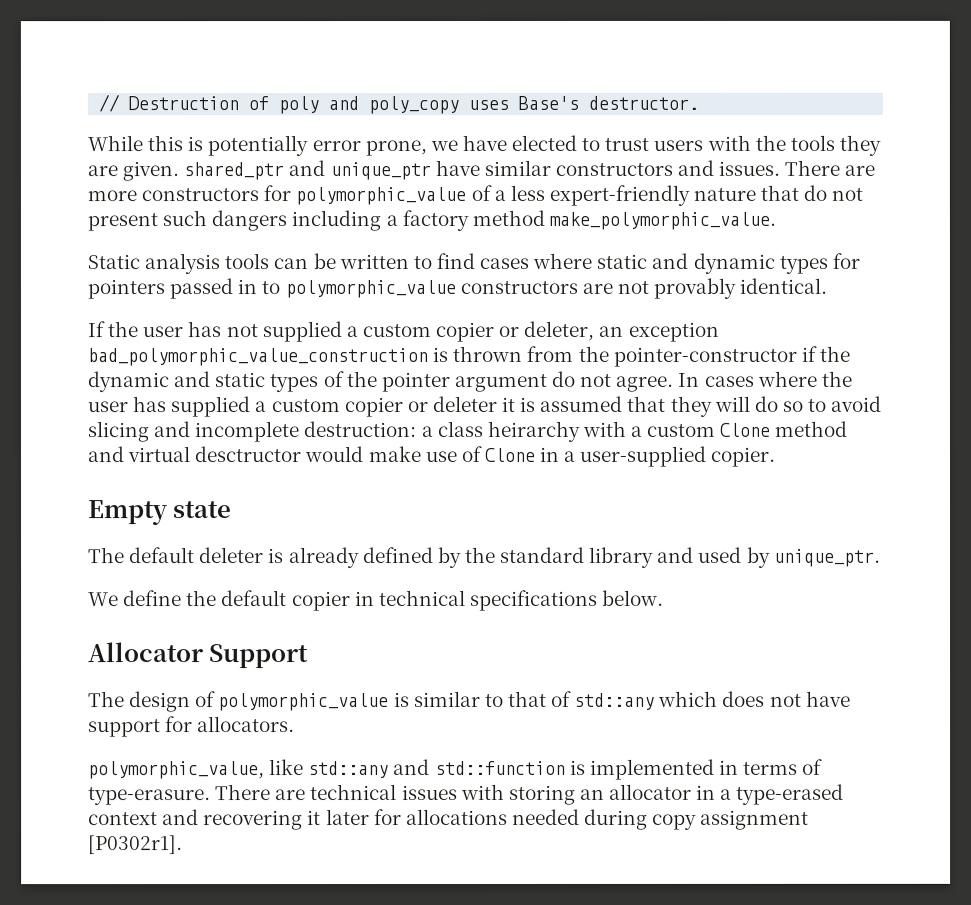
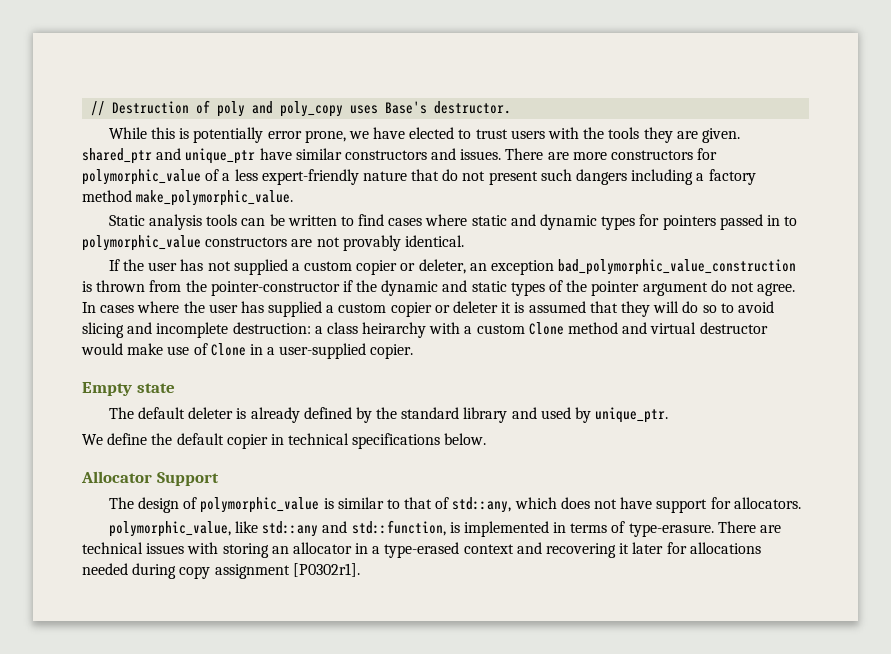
- In cases where the user has supplied a custom copier or deleter it is assumed that they will do so to avoid slicing and incomplete destruction: a class heirarchy with a custom Clone method and virtual desctructor would make use of Clone in a user-supplied copier.
+ In cases where the user has supplied a custom copier or deleter it is assumed that they will do so to avoid slicing and incomplete destruction: a class heirarchy with a custom Clone method and virtual destructor would make use of Clone in a user-supplied copier.
- The design of polymorphic_value is similar to that of std::any which does not have support for allocators.
+ The design of polymorphic_value is similar to that of std::any, which does not have support for allocators.
- polymorphic_value, like std::any and std::function is implemented in terms of type-erasure.
+ polymorphic_value, like std::any and std::function, is implemented in terms of type-erasure.

